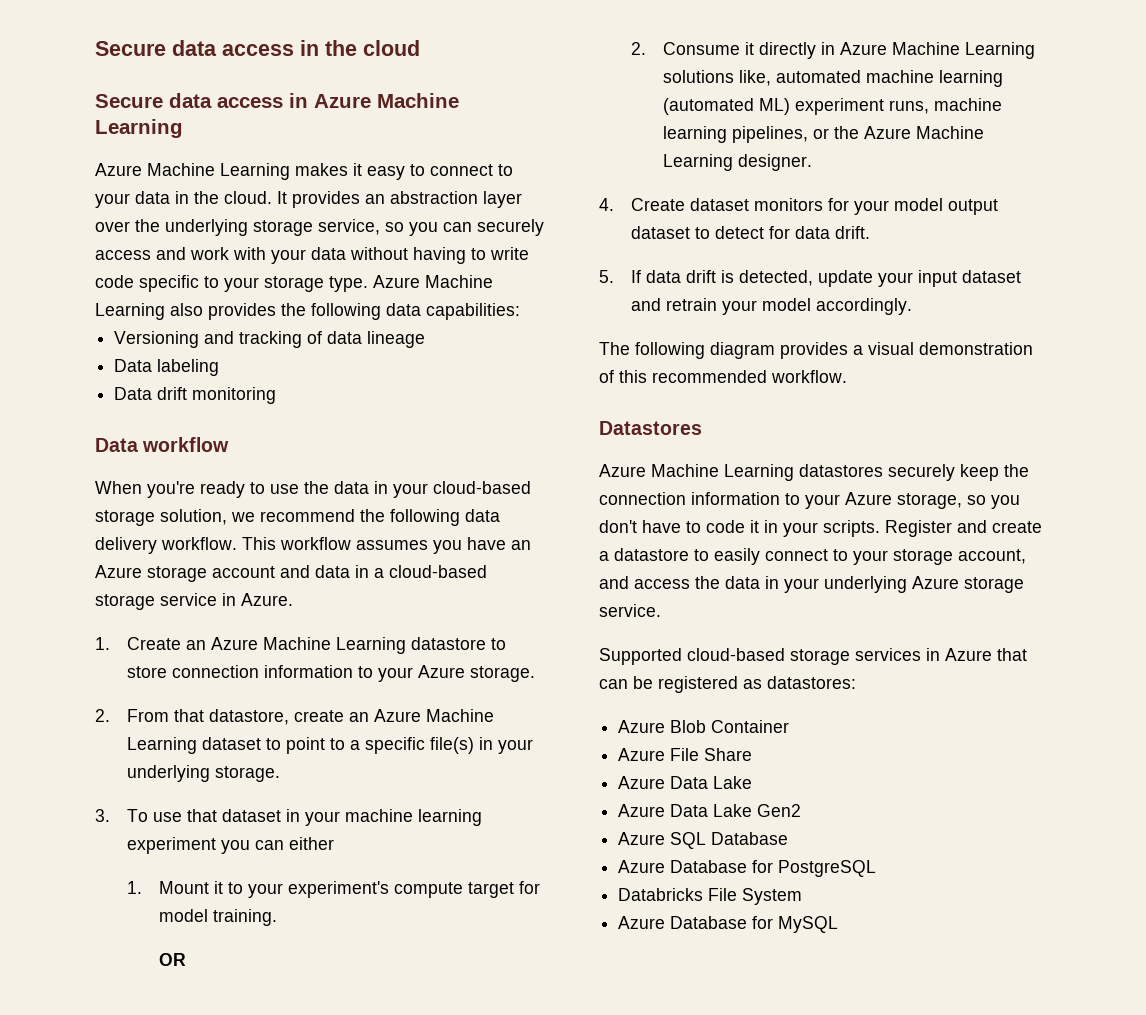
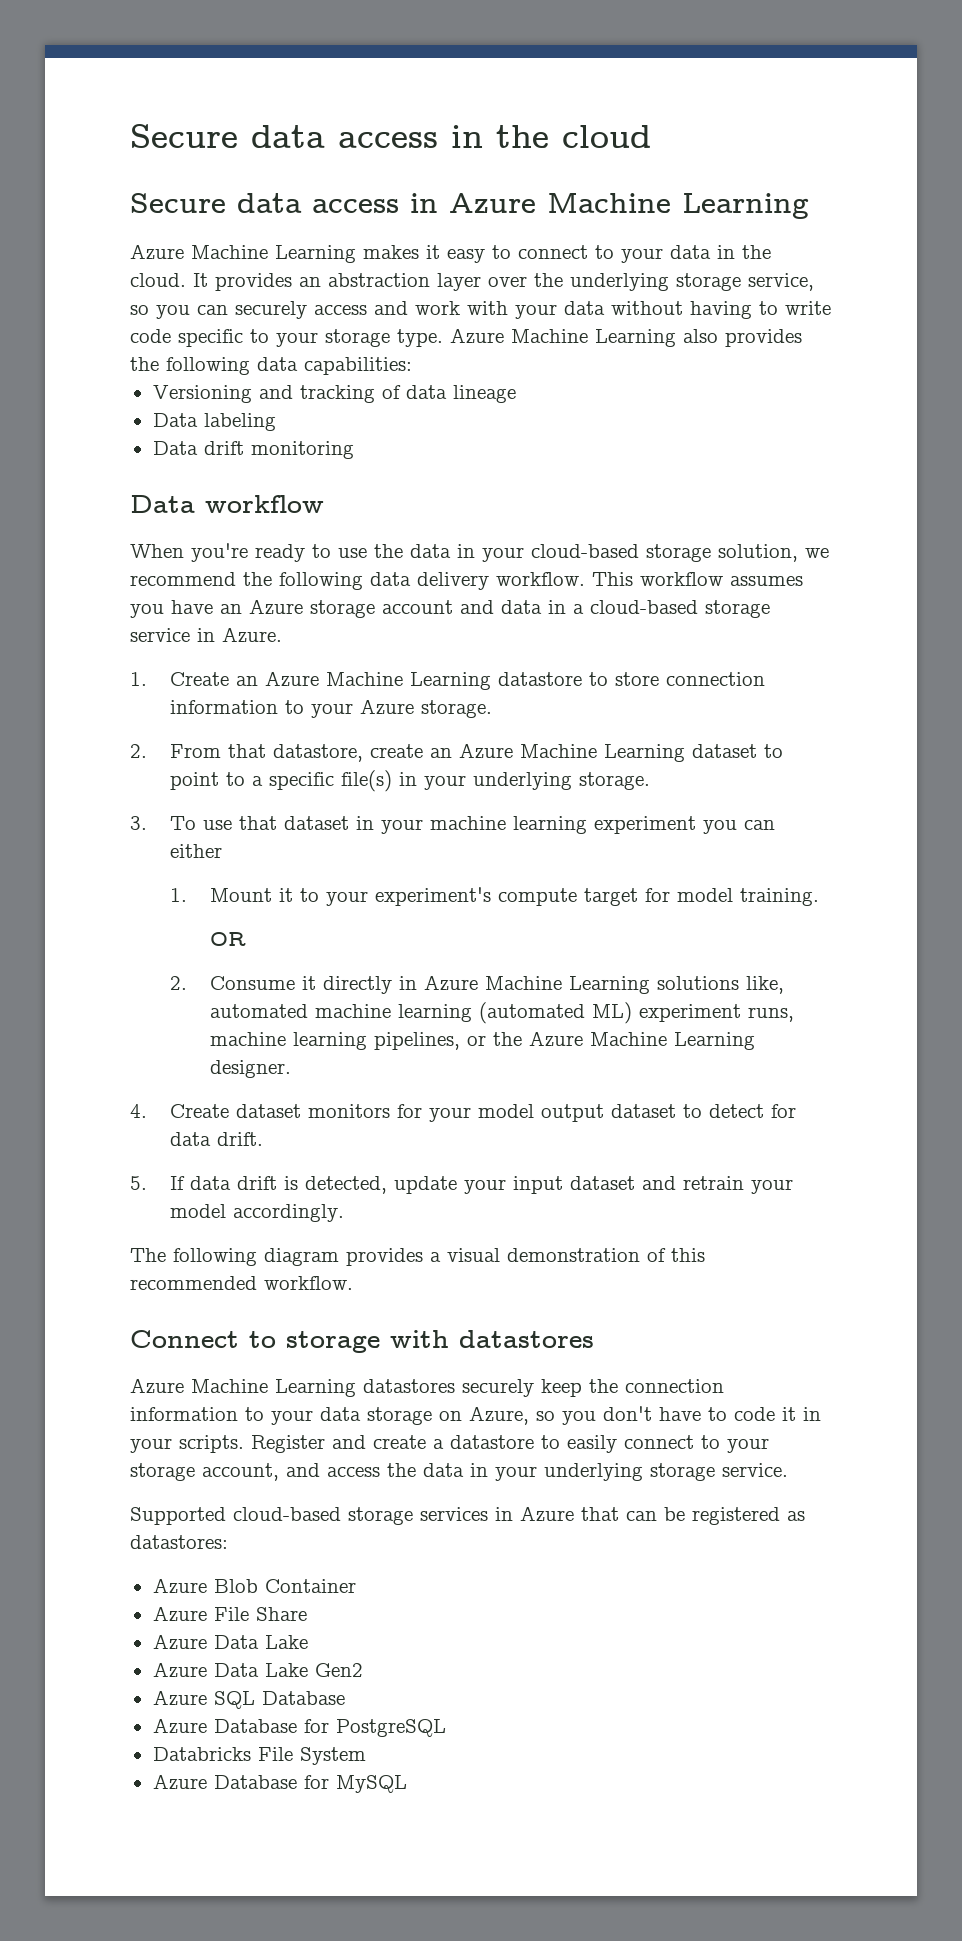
- Datastores
+ Connect to storage with datastores
- Azure Machine Learning datastores securely keep the connection information to your Azure storage, so you don't have to code it in your scripts.
+ Azure Machine Learning datastores securely keep the connection information to your data storage on Azure, so you don't have to code it in your scripts.
- Register and create a datastore to easily connect to your storage account, and access the data in your underlying Azure storage service.
+ Register and create a datastore to easily connect to your storage account, and access the data in your underlying storage service.

